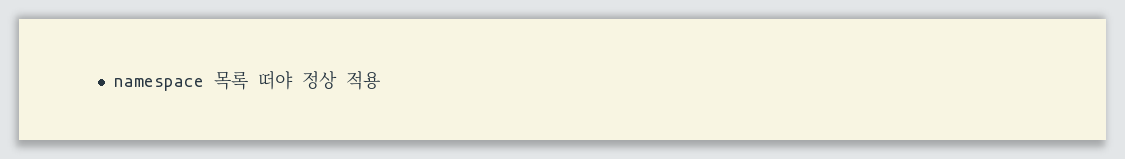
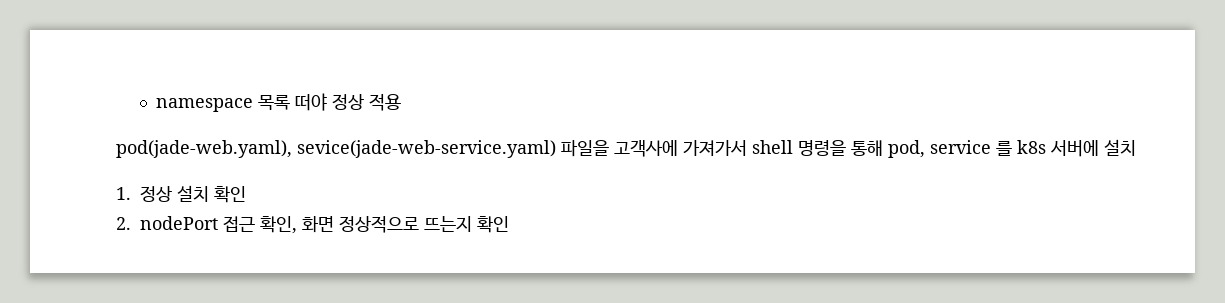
+ pod(jade-web.yaml), sevice(jade-web-service.yaml) 파일을 고객사에 가져가서 shell 명령을 통해 pod, service 를 k8s 서버에 설치
+ 1. 정상 설치 확인
+ 2. nodePort 접근 확인, 화면 정상적으로 뜨는지 확인

